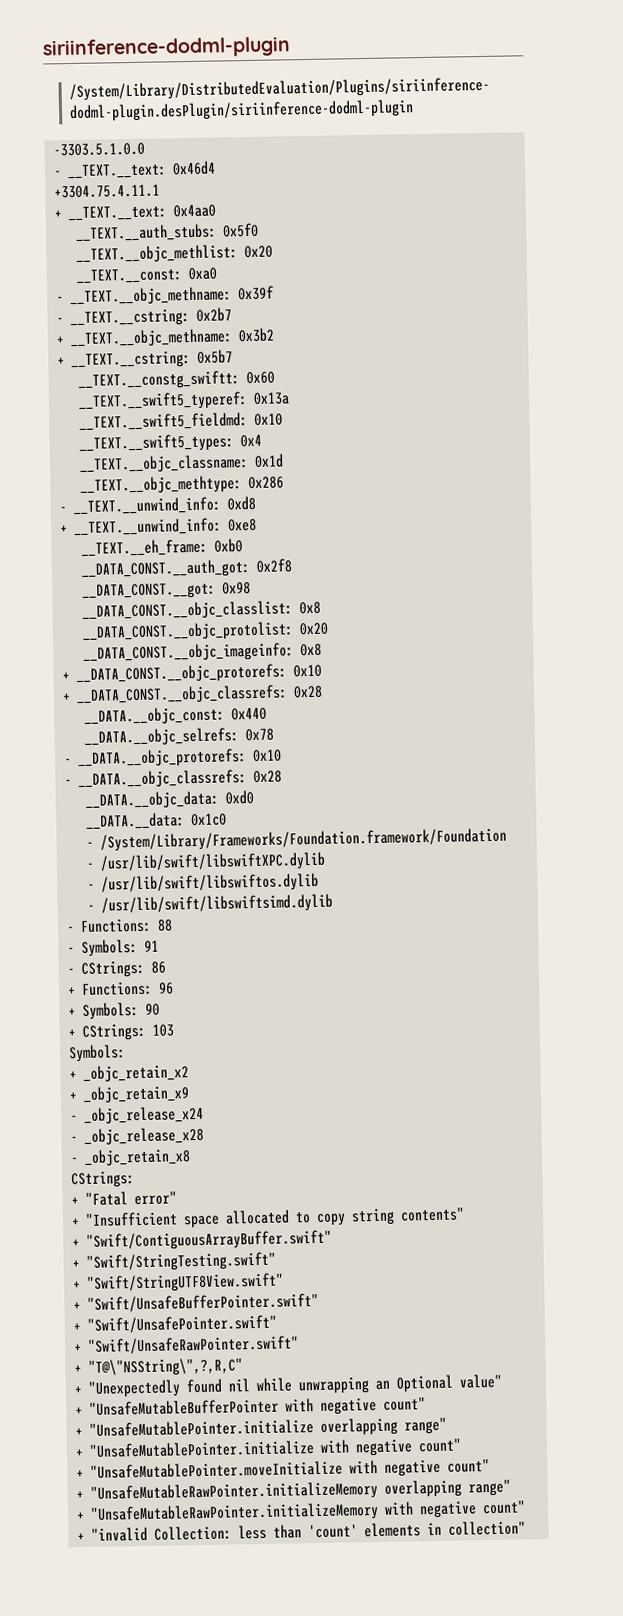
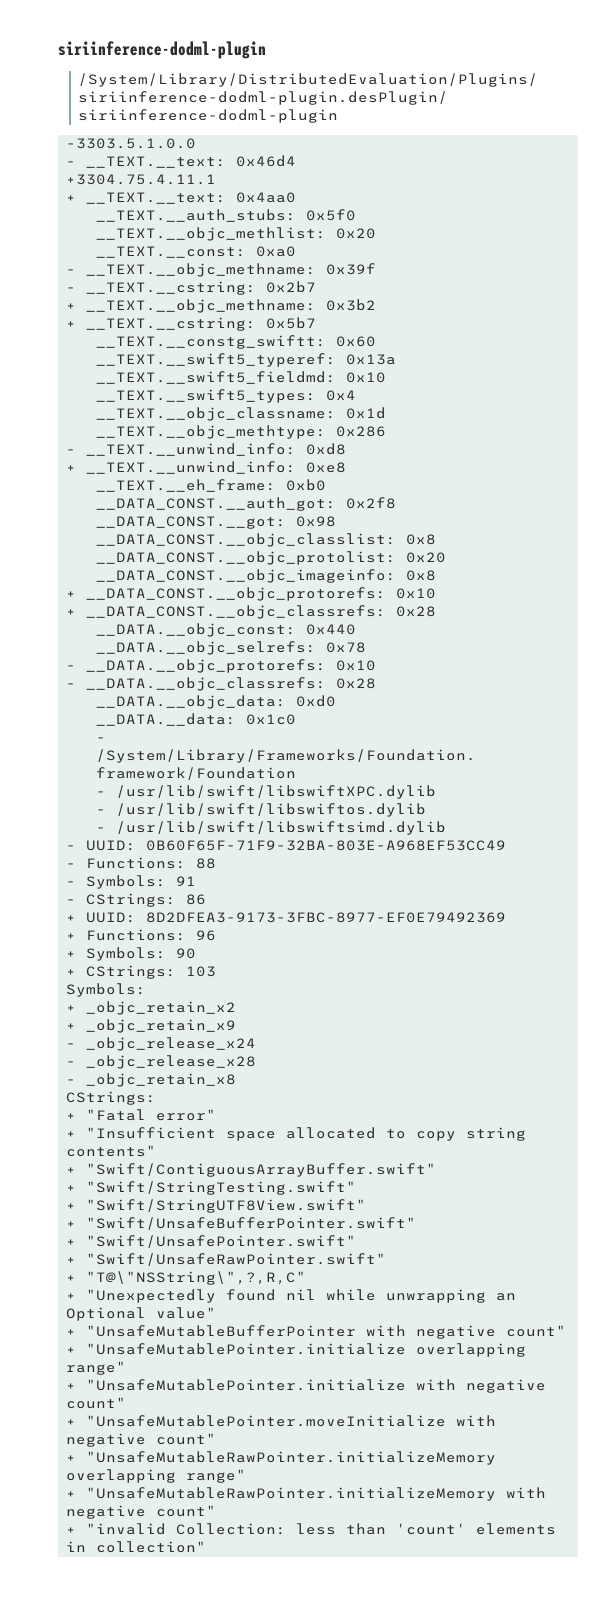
+ - UUID: 0B60F65F-71F9-32BA-803E-A968EF53CC49
+ + UUID: 8D2DFEA3-9173-3FBC-8977-EF0E79492369

